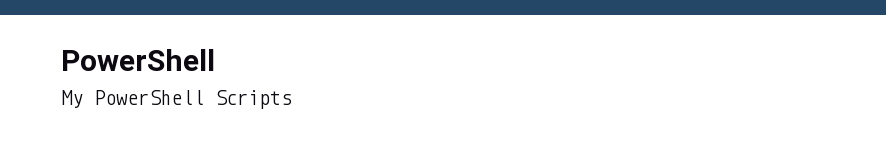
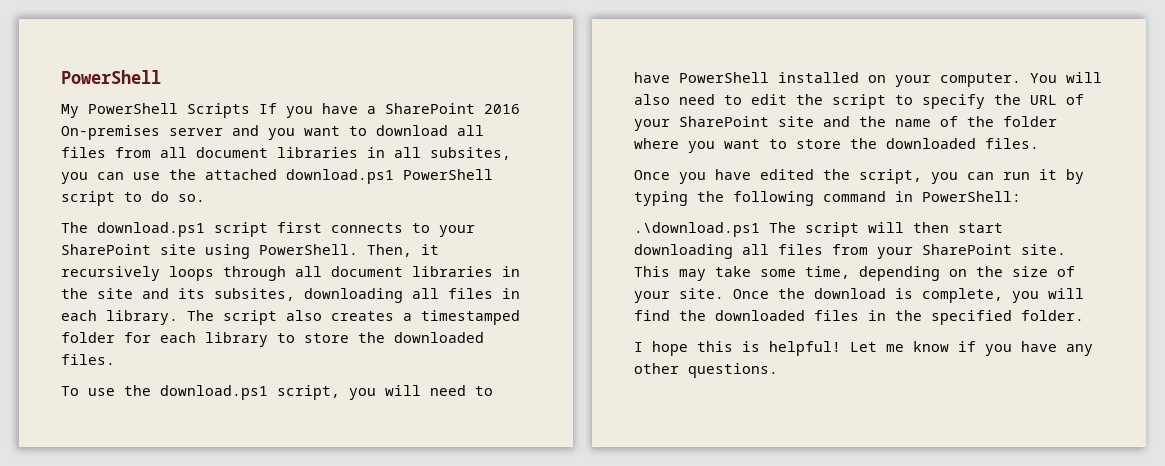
- My PowerShell Scripts
+ My PowerShell Scripts If you have a SharePoint 2016 On-premises server and you want to download all files from all document libraries in all subsites, you can use the attached download.ps1 PowerShell script to do so.
+ The download.ps1 script first connects to your SharePoint site using PowerShell. Then, it recursively loops through all document libraries in the site and its subsites, downloading all files in each library. The script also creates a timestamped folder for each library to store the downloaded files.
+ To use the download.ps1 script, you will need to have PowerShell installed on your computer. You will also need to edit the script to specify the URL of your SharePoint site and the name of the folder where you want to store the downloaded files.
+ Once you have edited the script, you can run it by typing the following command in PowerShell:
+ .\download.ps1 The script will then start downloading all files from your SharePoint site. This may take some time, depending on the size of your site. Once the download is complete, you will find the downloaded files in the specified folder.
+ I hope this is helpful! Let me know if you have any other questions.

